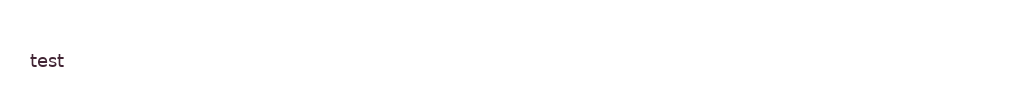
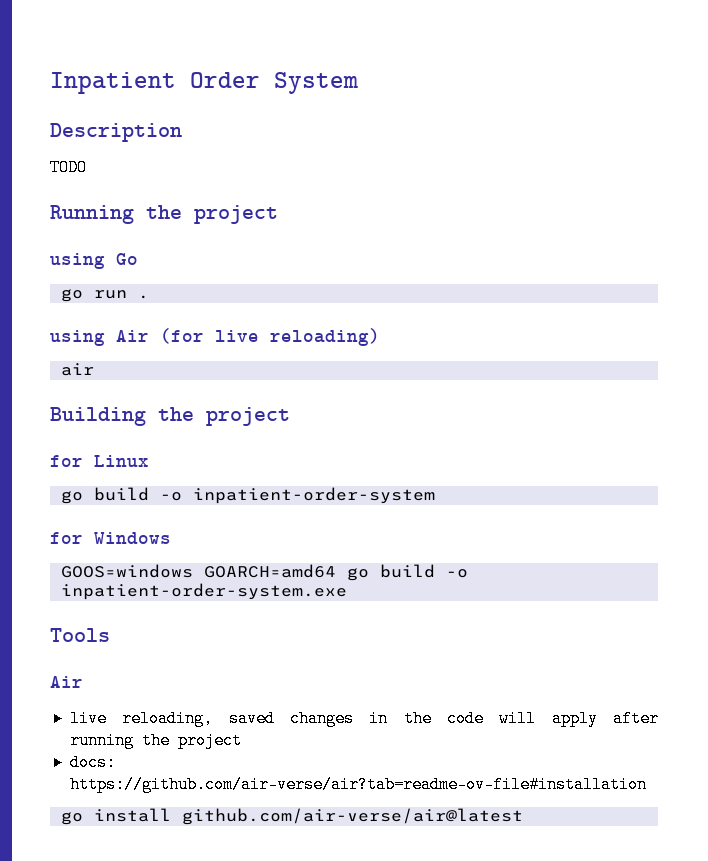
- test
+ Inpatient Order System
+ Description
+ TODO
+ Running the project
+ using Go
+ go run .
+ using Air (for live reloading)
+ air
+ Building the project
+ for Linux
+ go build -o inpatient-order-system
+ for Windows
+ GOOS=windows GOARCH=amd64 go build -o inpatient-order-system.exe
+ Tools
+ Air
+ live reloading, saved changes in the code will apply after running the project
+ docs: https://github.com/air-verse/air?tab=readme-ov-file#installation
+ go install github.com/air-verse/air@latest

